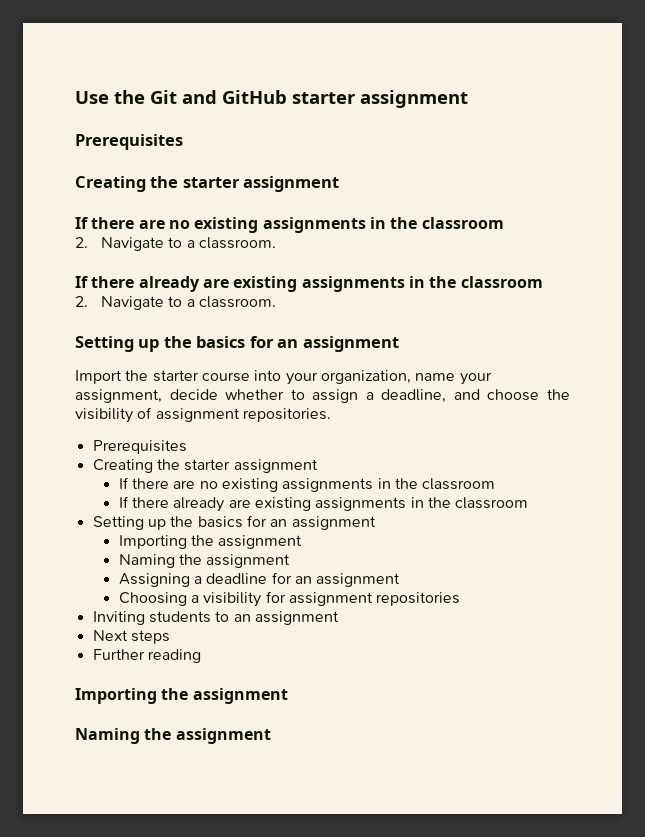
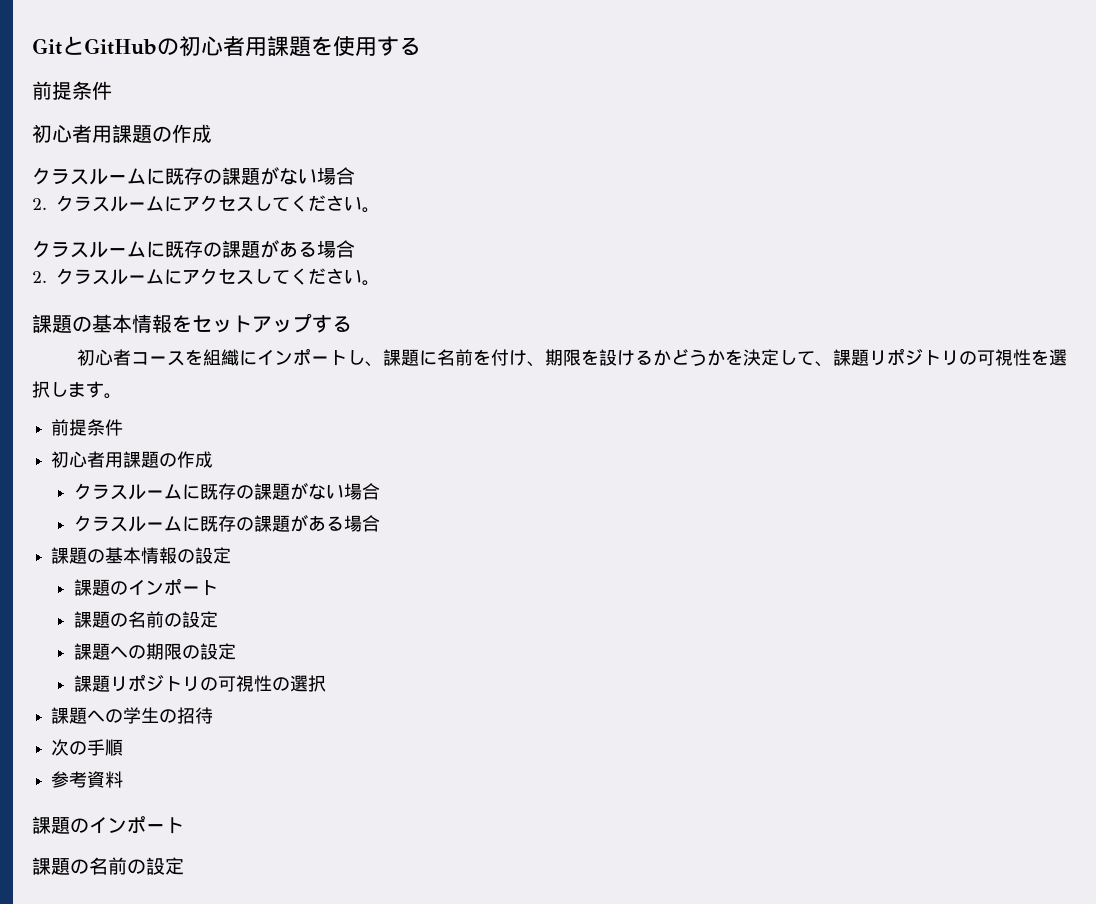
- Use the Git and GitHub starter assignment
- Prerequisites
- Creating the starter assignment
- If there are no existing assignments in the classroom
- 2. Navigate to a classroom.
- If there already are existing assignments in the classroom
- 2. Navigate to a classroom.
- Setting up the basics for an assignment
- Import the starter course into your organization, name your assignment, decide whether to assign a deadline, and choose the visibility of assignment repositories.
- Prerequisites
- Creating the starter assignment
- If there are no existing assignments in the classroom
- If there already are existing assignments in the classroom
- Setting up the basics for an assignment
- Importing the assignment
- Naming the assignment
- Assigning a deadline for an assignment
- Choosing a visibility for assignment repositories
- Inviting students to an assignment
- Next steps
- Further reading
- Importing the assignment
- Naming the assignment
+ GitとGitHubの初心者用課題を使用する
+ 前提条件
+ 初心者用課題の作成
+ クラスルームに既存の課題がない場合
+ 2.クラスルームにアクセスしてください。
+ クラスルームに既存の課題がある場合
+ 2.クラスルームにアクセスしてください。
+ 課題の基本情報をセットアップする
+ 初心者コースを組織にインポートし、課題に名前を付け、期限を設けるかどうかを決定して、課題リポジトリの可視性を選択します。
+ 前提条件
+ 初心者用課題の作成
+ クラスルームに既存の課題がない場合
+ クラスルームに既存の課題がある場合
+ 課題の基本情報の設定
+ 課題のインポート
+ 課題の名前の設定
+ 課題への期限の設定
+ 課題リポジトリの可視性の選択
+ 課題への学生の招待
+ 次の手順
+ 参考資料
+ 課題のインポート
+ 課題の名前の設定

